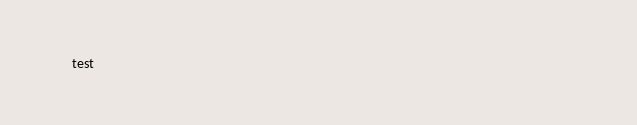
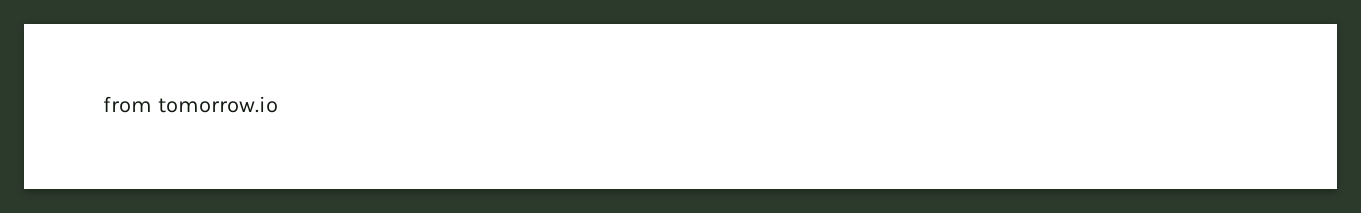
- test
+ from tomorrow.io

